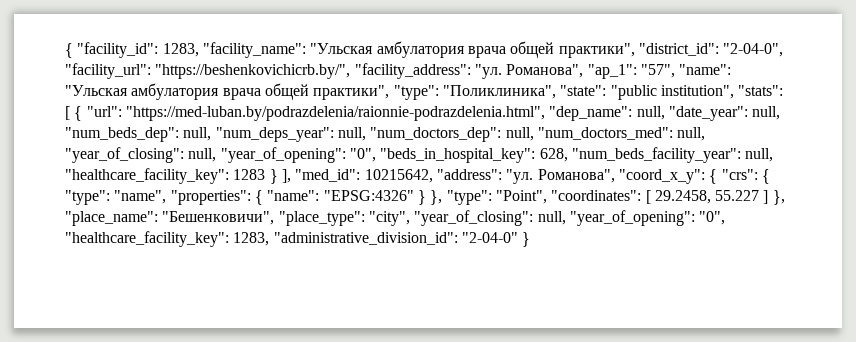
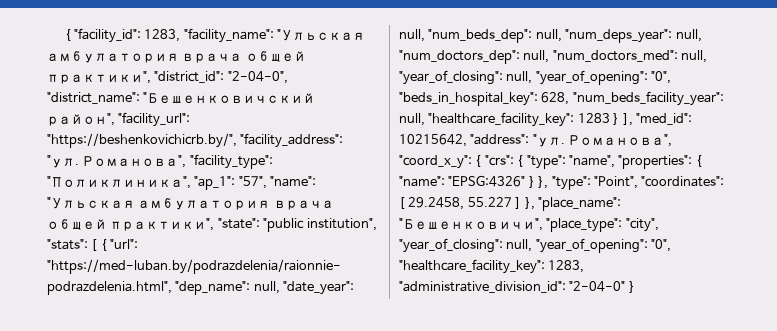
- "2-04-0", "facility_url":
+ "2-04-0", "district_name": "Бешенковичский район", "facility_url":
- "ул. Романова", "ap_1":
+ "ул. Романова", "facility_type": "Поликлиника", "ap_1":
- "Ульская амбулатория врача общей практики", "type": "Поликлиника", "state":
+ "Ульская амбулатория врача общей практики", "state":

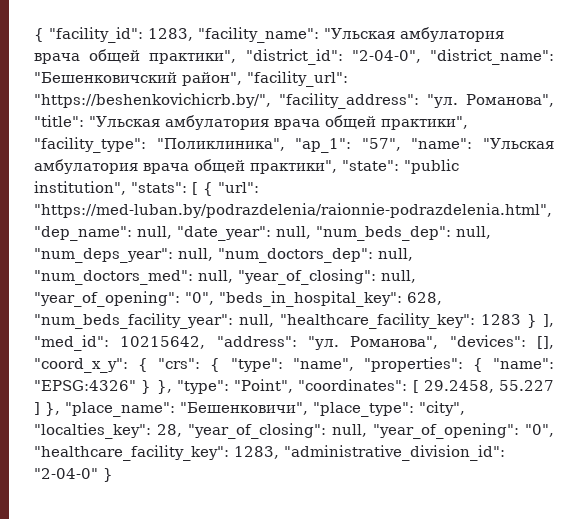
- "ул. Романова", "facility_type":
+ "ул. Романова", "title": "Ульская амбулатория врача общей практики", "facility_type":
- "ул. Романова", "coord_x_y":
+ "ул. Романова", "devices": [], "coord_x_y":
- "city", "year_of_closing":
+ "city", "localties_key": 28, "year_of_closing":

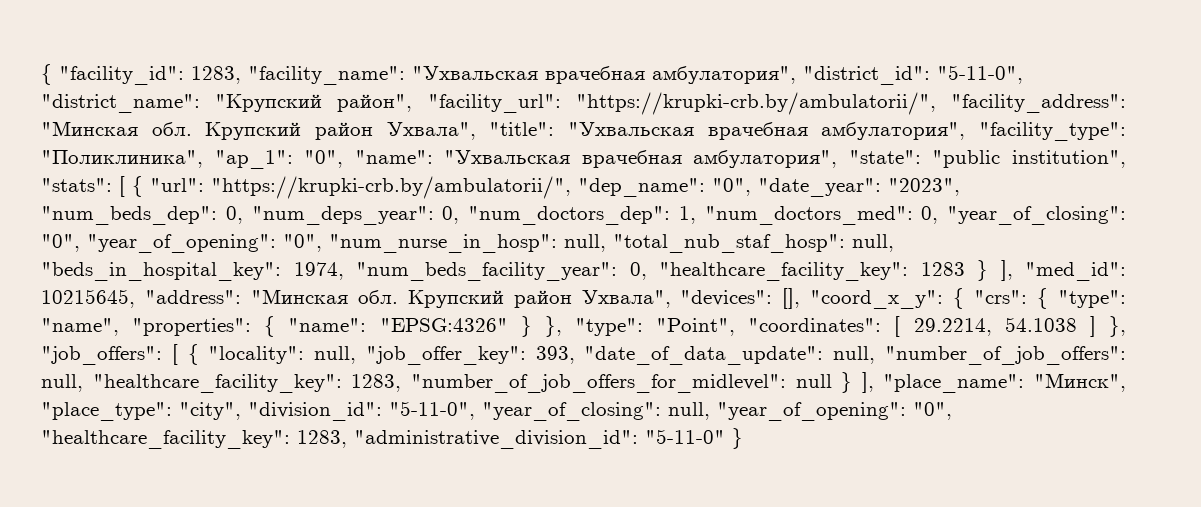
- { "facility_id": 1283, "facility_name": "Ульская амбулатория врача общей практики", "district_id": "2-04-0", "district_name": "Бешенковичский район", "facility_url": "https://beshenkovichicrb.by/", "facility_address": "ул. Романова", "title": "Ульская амбулатория врача общей практики", "facility_type": "Поликлиника", "ap_1": "57", "name": "Ульская амбулатория врача общей практики", "state": "public institution", "stats": [ { "url": "https://med-luban.by/podrazdelenia/raionnie-podrazdelenia.html", "dep_name": null, "date_year": null, "num_beds_dep": null, "num_deps_year": null, "num_doctors_dep": null, "num_doctors_med": null, "year_of_closing": null, "year_of_opening": "0", "beds_in_hospital_key": 628, "num_beds_facility_year": null, "healthcare_facility_key": 1283 } ], "med_id": 10215642, "address": "ул. Романова", "devices": [], "coord_x_y": { "crs": { "type": "name", "properties": { "name": "EPSG:4326" } }, "type": "Point", "coordinates": [ 29.2458, 55.227 ] }, "place_name": "Бешенковичи", "place_type": "city", "localties_key": 28, "year_of_closing": null, "year_of_opening": "0", "healthcare_facility_key": 1283, "administrative_division_id": "2-04-0" }
+ { "facility_id": 1283, "facility_name": "Ухвальская врачебная амбулатория", "district_id": "5-11-0", "district_name": "Крупский район", "facility_url": "https://krupki-crb.by/ambulatorii/", "facility_address": "Минская обл. Крупский район Ухвала", "title": "Ухвальская врачебная амбулатория", "facility_type": "Поликлиника", "ap_1": "0", "name": "Ухвальская врачебная амбулатория", "state": "public institution", "stats": [ { "url": "https://krupki-crb.by/ambulatorii/", "dep_name": "0", "date_year": "2023", "num_beds_dep": 0, "num_deps_year": 0, "num_doctors_dep": 1, "num_doctors_med": 0, "year_of_closing": "0", "year_of_opening": "0", "num_nurse_in_hosp": null, "total_nub_staf_hosp": null, "beds_in_hospital_key": 1974, "num_beds_facility_year": 0, "healthcare_facility_key": 1283 } ], "med_id": 10215645, "address": "Минская обл. Крупский район Ухвала", "devices": [], "coord_x_y": { "crs": { "type": "name", "properties": { "name": "EPSG:4326" } }, "type": "Point", "coordinates": [ 29.2214, 54.1038 ] }, "job_offers": [ { "locality": null, "job_offer_key": 393, "date_of_data_update": null, "number_of_job_offers": null, "healthcare_facility_key": 1283, "number_of_job_offers_for_midlevel": null } ], "place_name": "Минск", "place_type": "city", "division_id": "5-11-0", "year_of_closing": null, "year_of_opening": "0", "healthcare_facility_key": 1283, "administrative_division_id": "5-11-0" }

